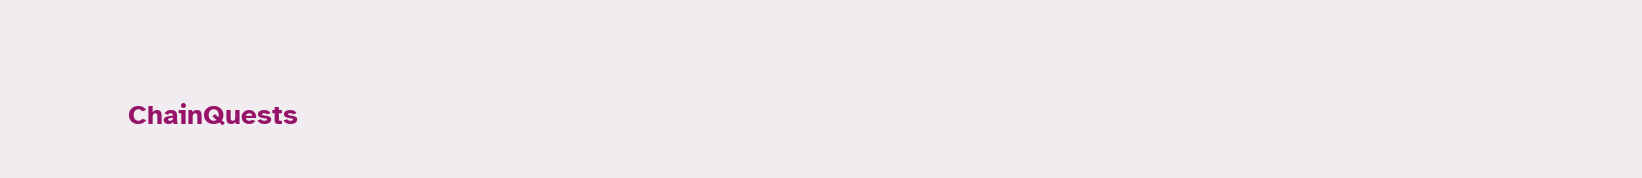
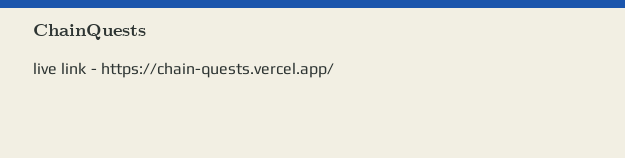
+ live link - https://chain-quests.vercel.app/

